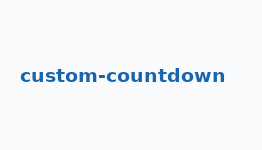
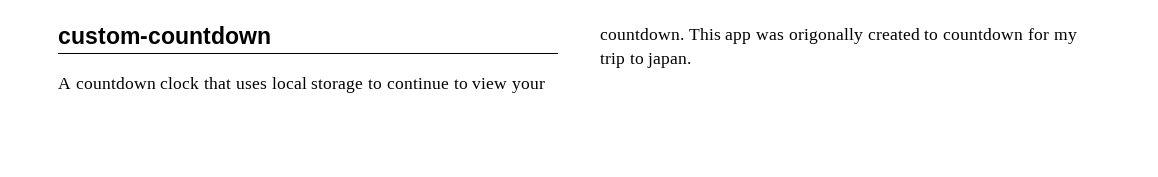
+ A countdown clock that uses local storage to continue to view your countdown. This app was origonally created to countdown for my trip to japan.

